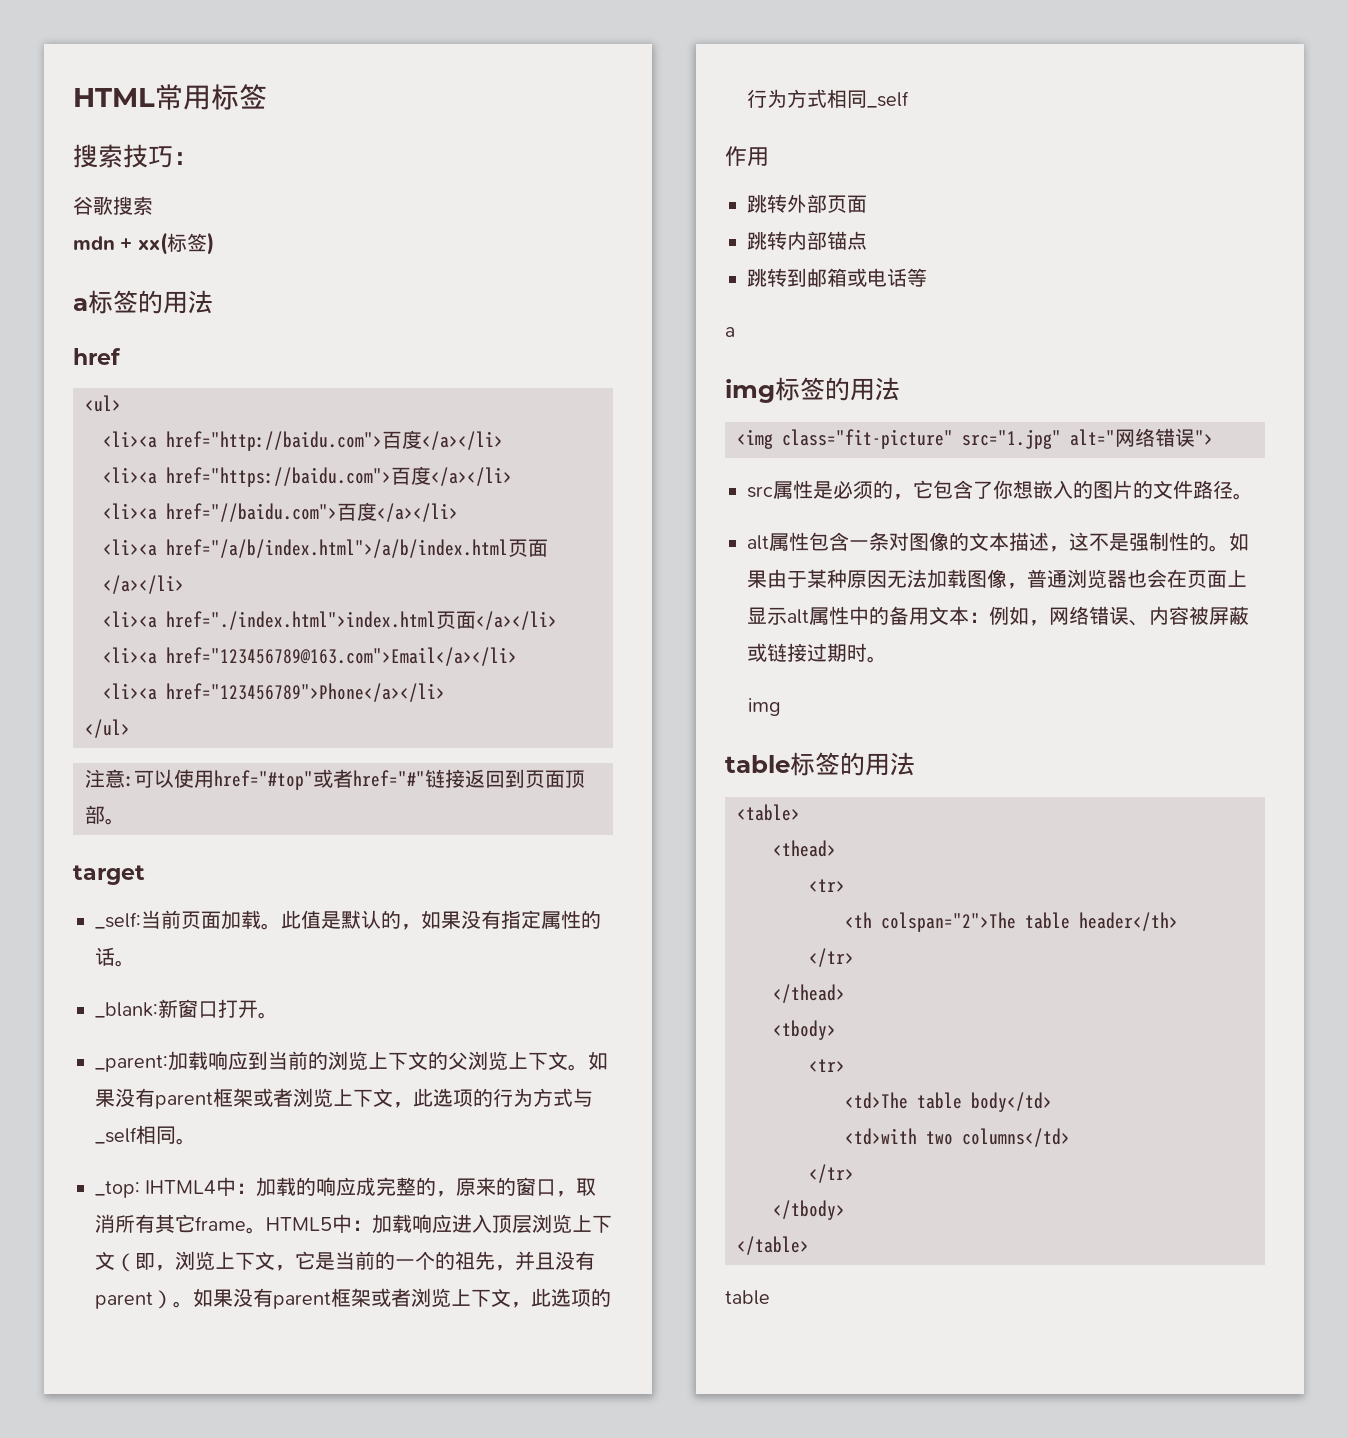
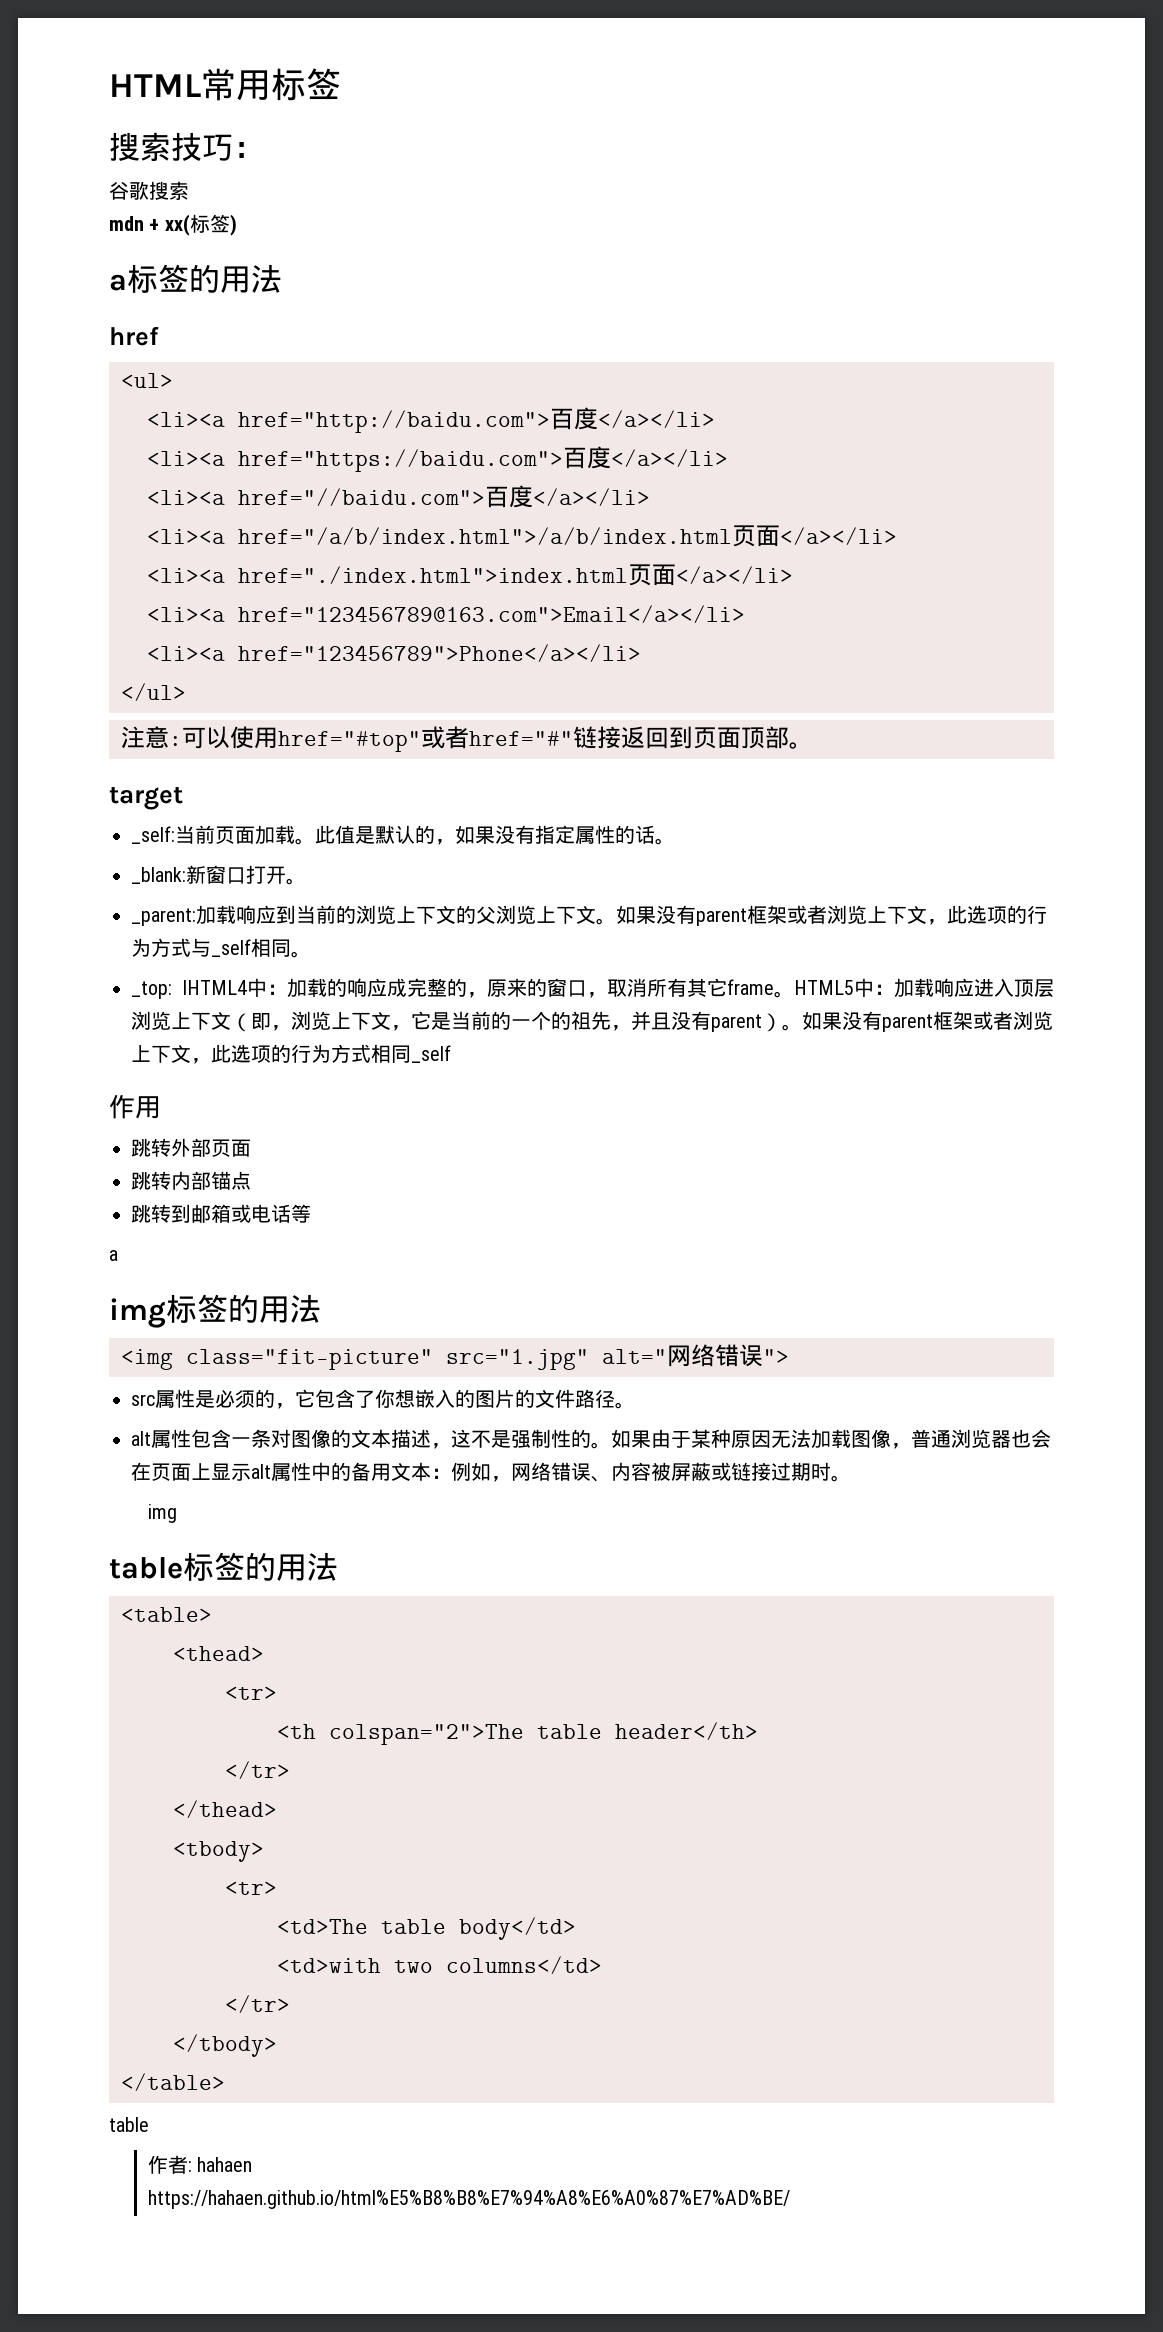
+ 作者: hahaen
+ https://hahaen.github.io/html%E5%B8%B8%E7%94%A8%E6%A0%87%E7%AD%BE/

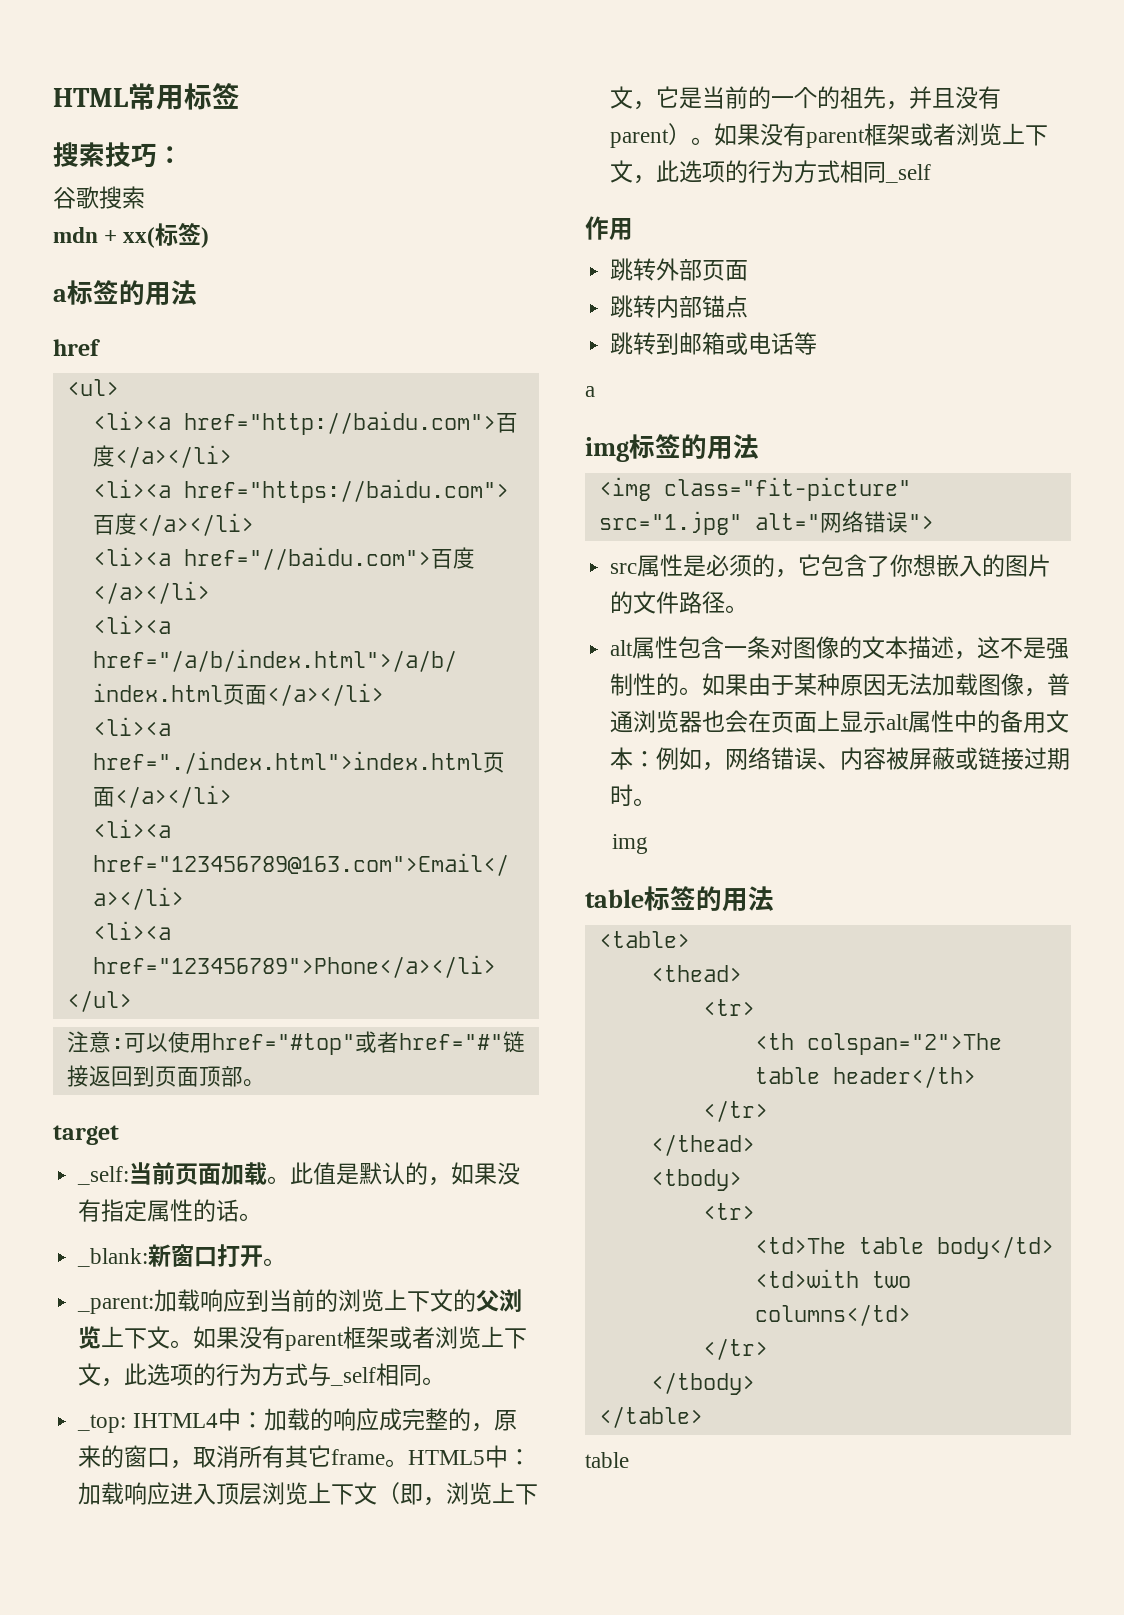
- 作者: hahaen
- https://hahaen.github.io/html%E5%B8%B8%E7%94%A8%E6%A0%87%E7%AD%BE/

